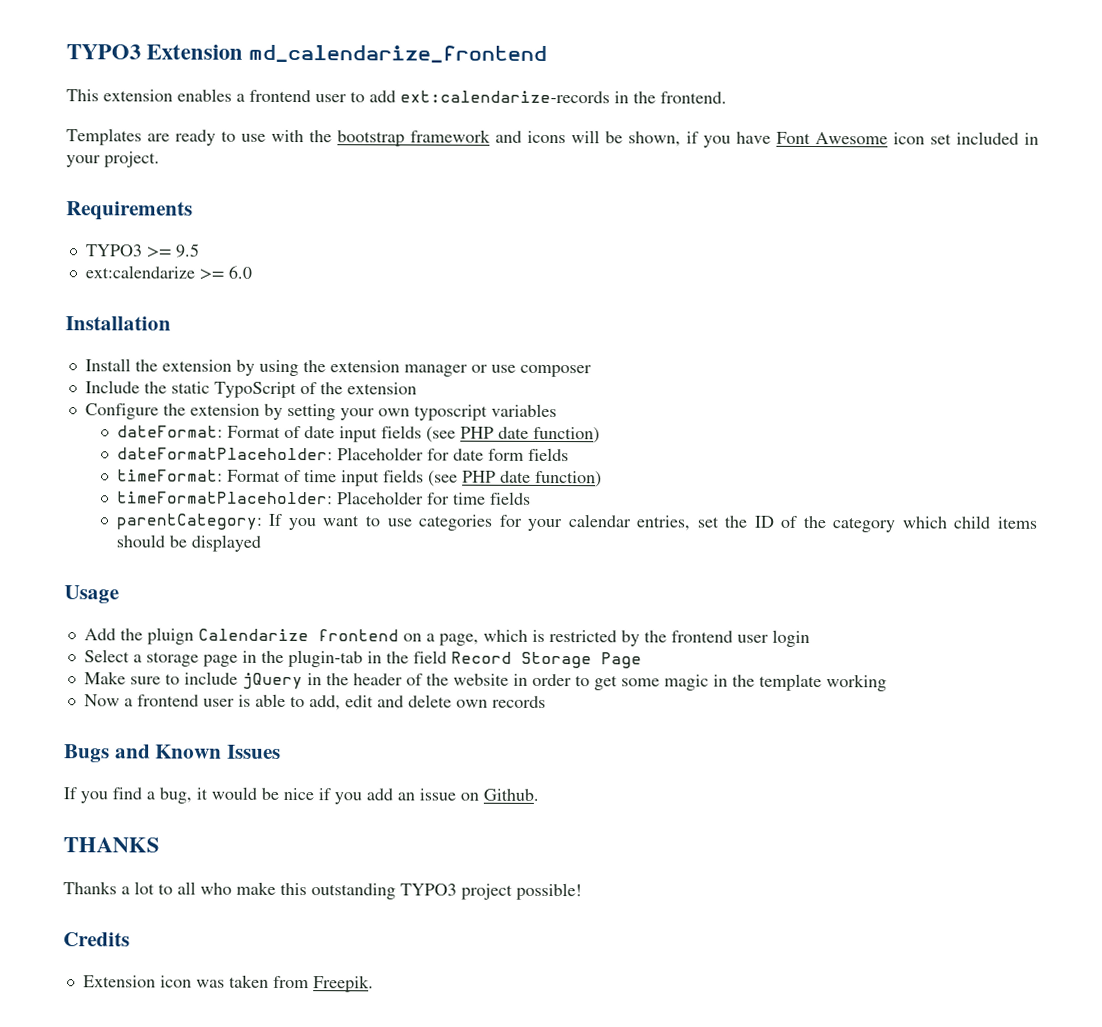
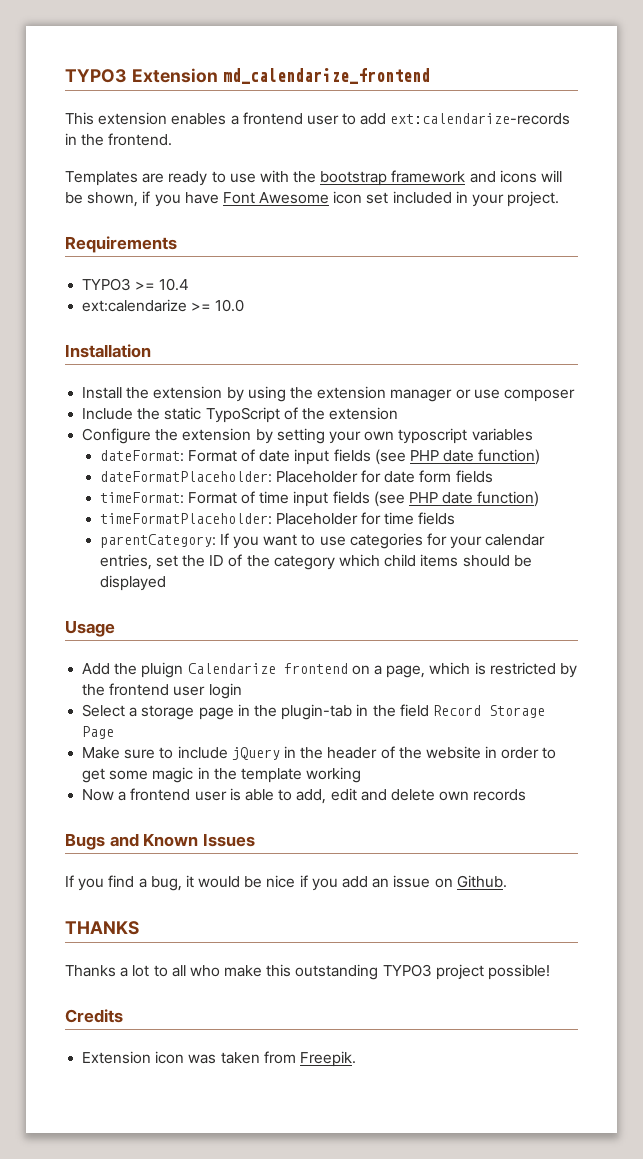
- TYPO3 >= 9.5
+ TYPO3 >= 10.4
- ext:calendarize >= 6.0
+ ext:calendarize >= 10.0

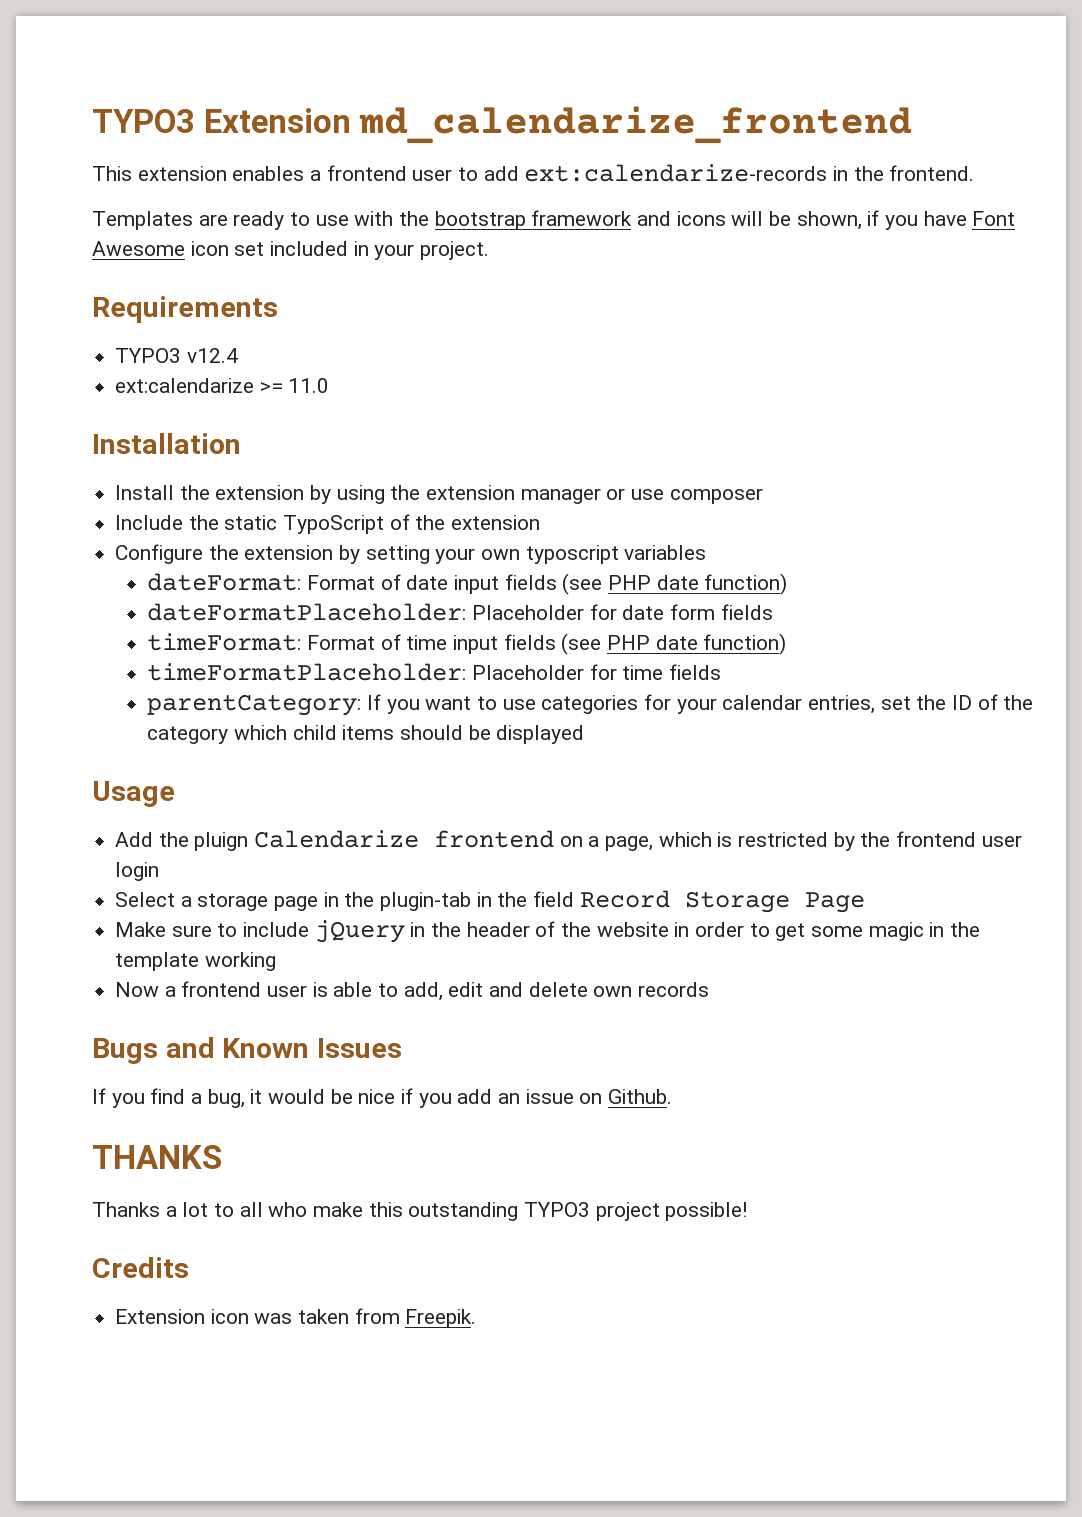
- TYPO3 >= 10.4
+ TYPO3 v12.4
- ext:calendarize >= 10.0
+ ext:calendarize >= 11.0

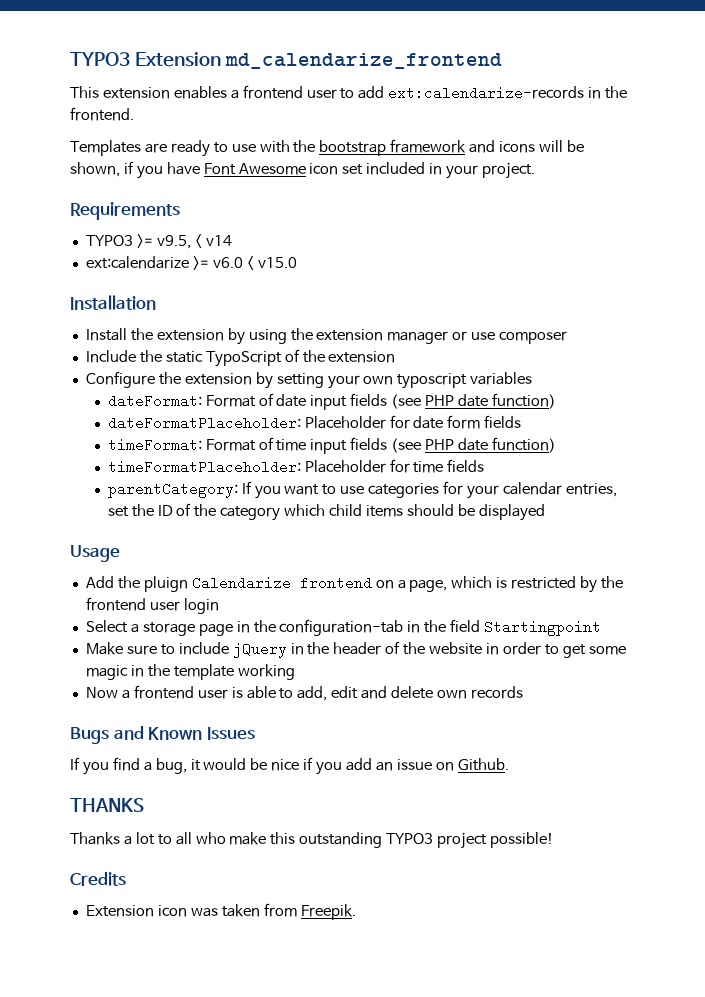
- TYPO3 v12.4
+ TYPO3 >= v9.5, < v14
- ext:calendarize >= 11.0
+ ext:calendarize >= v6.0 < v15.0
- Select a storage page in the plugin-tab in the field Record Storage Page
+ Select a storage page in the configuration-tab in the field Startingpoint

